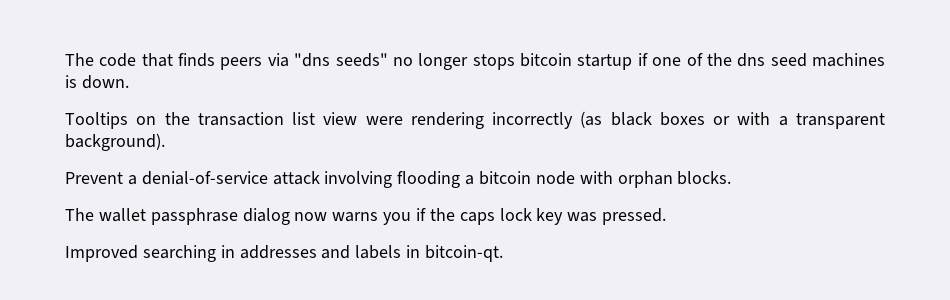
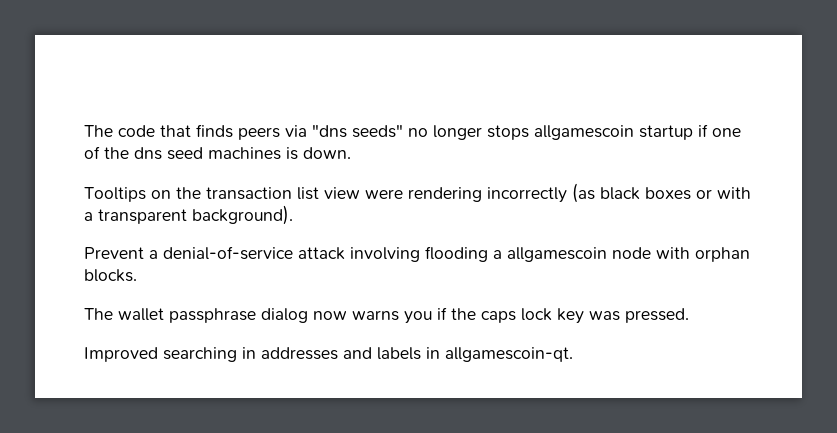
- The code that finds peers via "dns seeds" no longer stops bitcoin startup if one of the dns seed machines is down.
+ The code that finds peers via "dns seeds" no longer stops allgamescoin startup if one of the dns seed machines is down.
- Prevent a denial-of-service attack involving flooding a bitcoin node with orphan blocks.
+ Prevent a denial-of-service attack involving flooding a allgamescoin node with orphan blocks.
- Improved searching in addresses and labels in bitcoin-qt.
+ Improved searching in addresses and labels in allgamescoin-qt.

